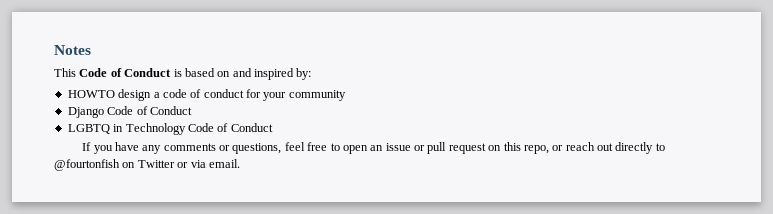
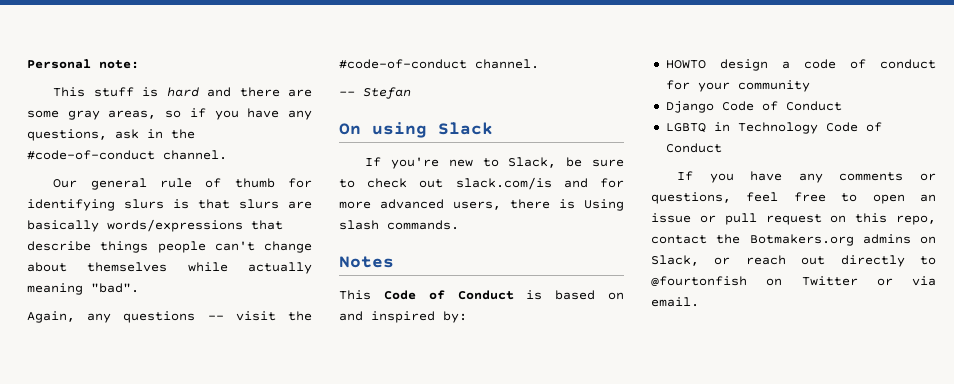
+ Personal note:
+ This stuff is hard and there are some gray areas, so if you have any questions, ask in the #code-of-conduct channel.
+ Our general rule of thumb for identifying slurs is that slurs are basically words/expressions that describe things people can't change about themselves while actually meaning "bad".
+ Again, any questions -- visit the #code-of-conduct channel.
+ -- Stefan
+ On using Slack
+ If you're new to Slack, be sure to check out slack.com/is and for more advanced users, there is Using slash commands.
- If you have any comments or questions, feel free to open an issue or pull request on this repo, or reach out directly to @fourtonfish on Twitter or via email.
+ If you have any comments or questions, feel free to open an issue or pull request on this repo, contact the Botmakers.org admins on Slack, or reach out directly to @fourtonfish on Twitter or via email.

